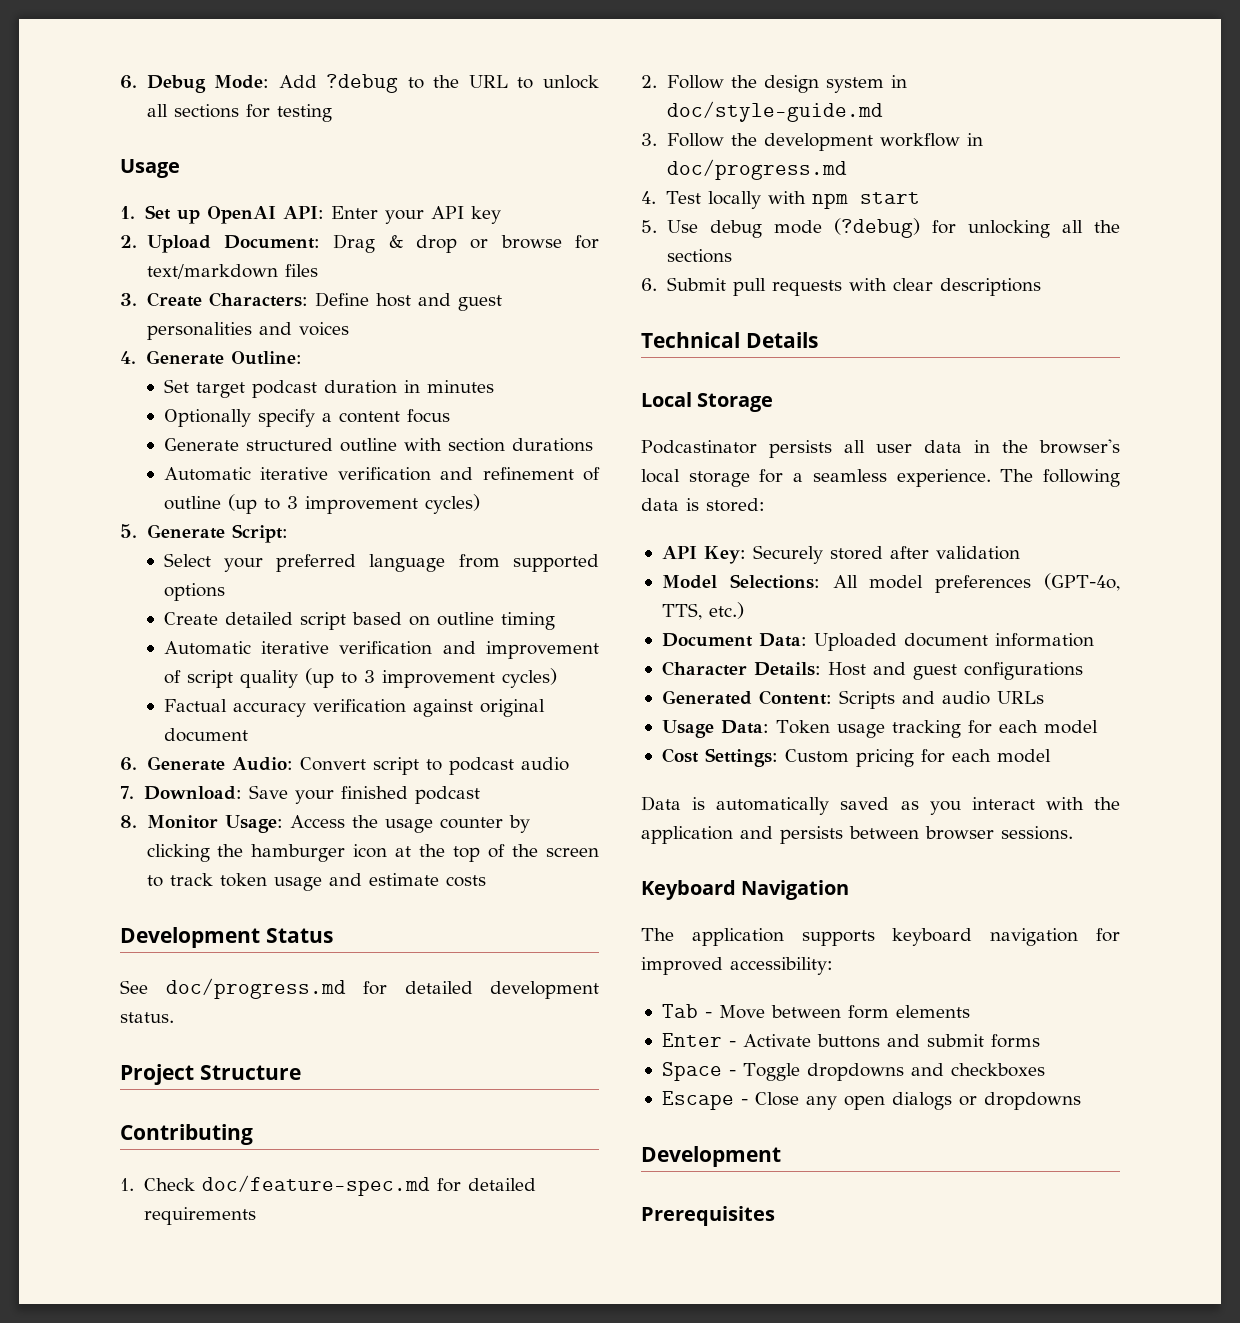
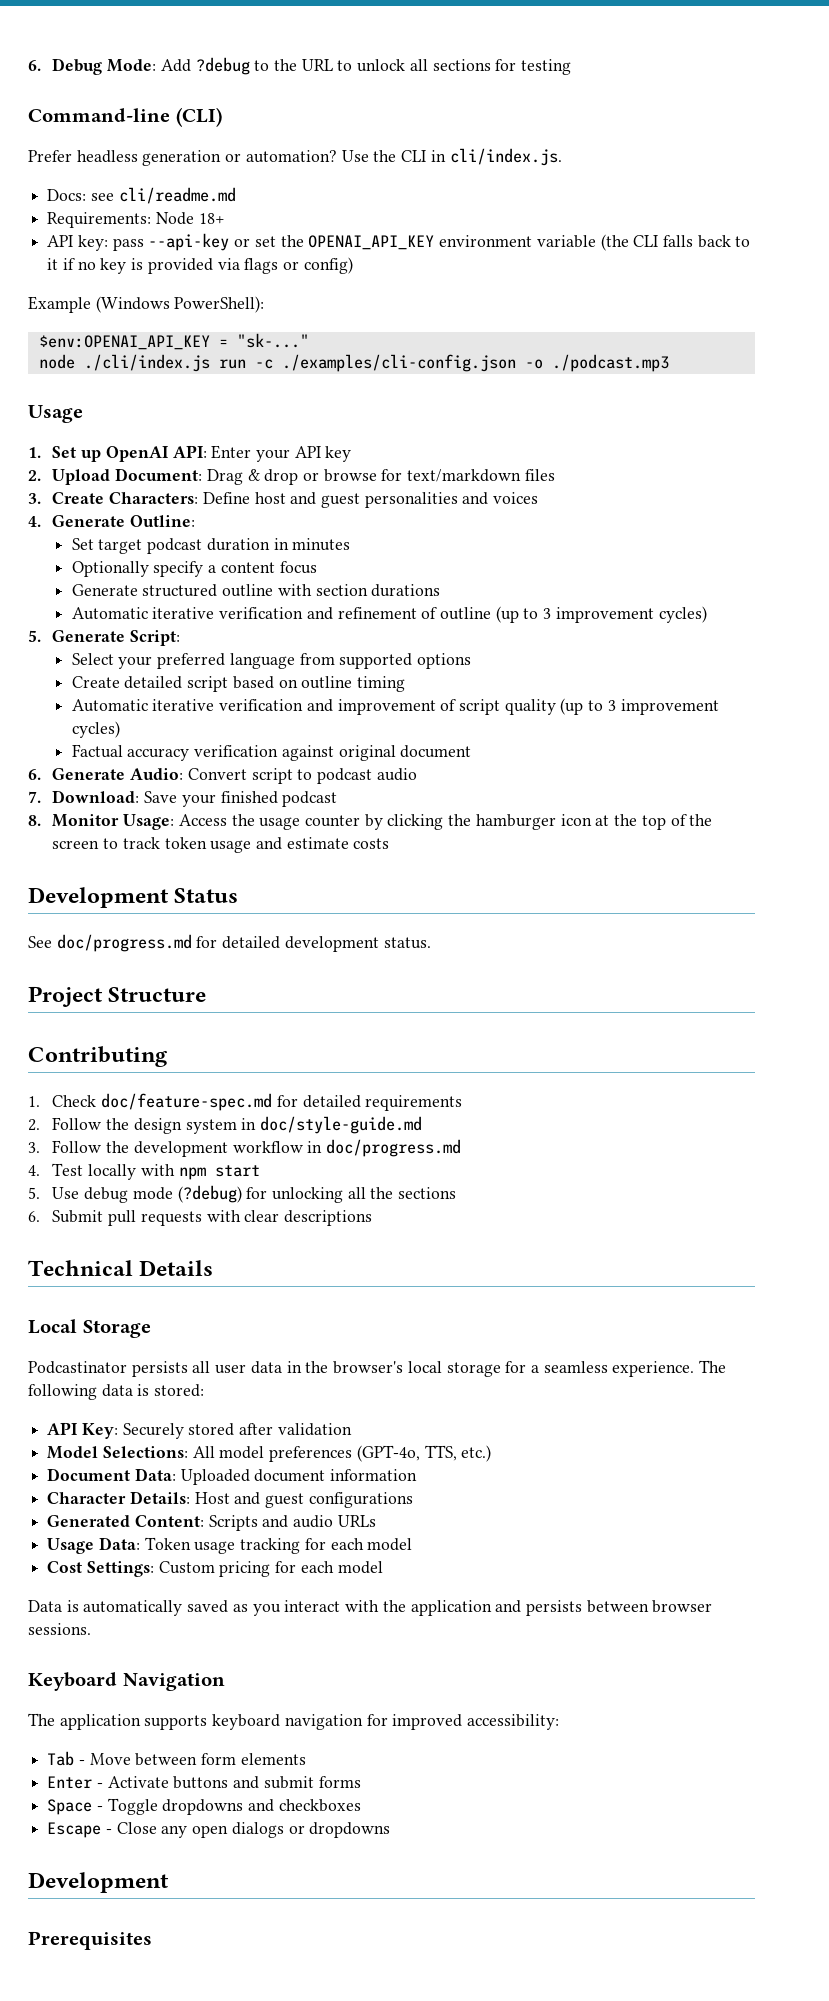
+ Command-line (CLI)
+ Prefer headless generation or automation? Use the CLI in cli/index.js.
+ Docs: see cli/readme.md
+ Requirements: Node 18+
+ API key: pass --api-key or set the OPENAI_API_KEY environment variable (the CLI falls back to it if no key is provided via flags or config)
+ Example (Windows PowerShell):
+ $env:OPENAI_API_KEY = "sk-..."
+ node ./cli/index.js run -c ./examples/cli-config.json -o ./podcast.mp3

